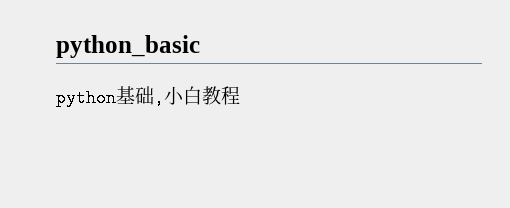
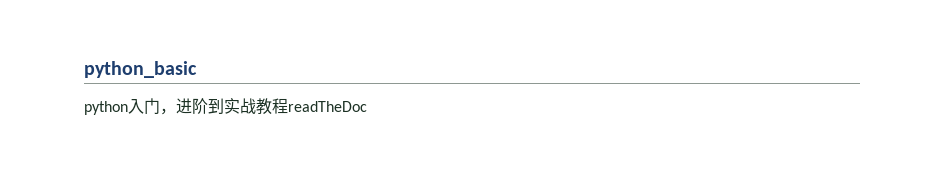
- python基础,小白教程
+ python入门，进阶到实战教程readTheDoc

